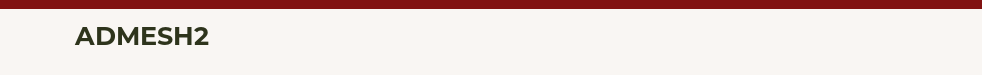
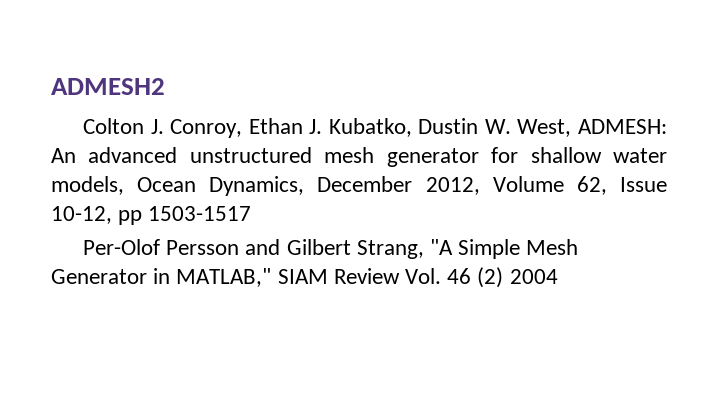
+ Colton J. Conroy, Ethan J. Kubatko, Dustin W. West, ADMESH: An advanced unstructured mesh generator for shallow water models, Ocean Dynamics, December 2012, Volume 62, Issue 10-12, pp 1503-1517
+ Per-Olof Persson and Gilbert Strang, "A Simple Mesh Generator in MATLAB," SIAM Review Vol. 46 (2) 2004

